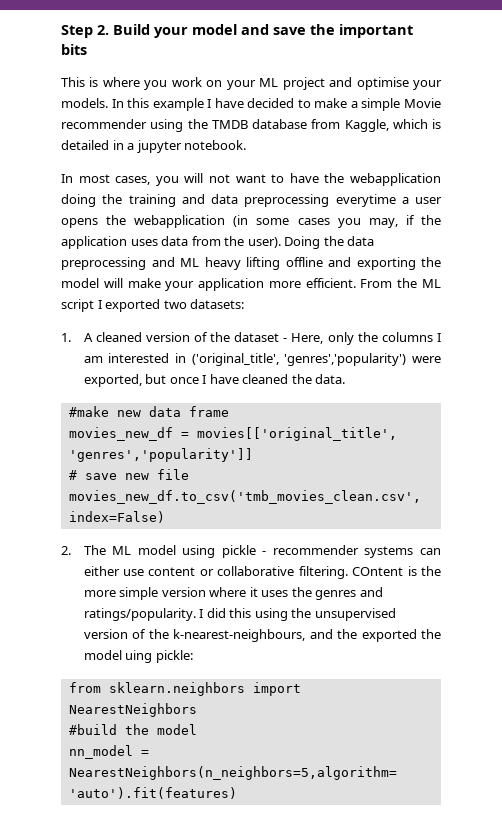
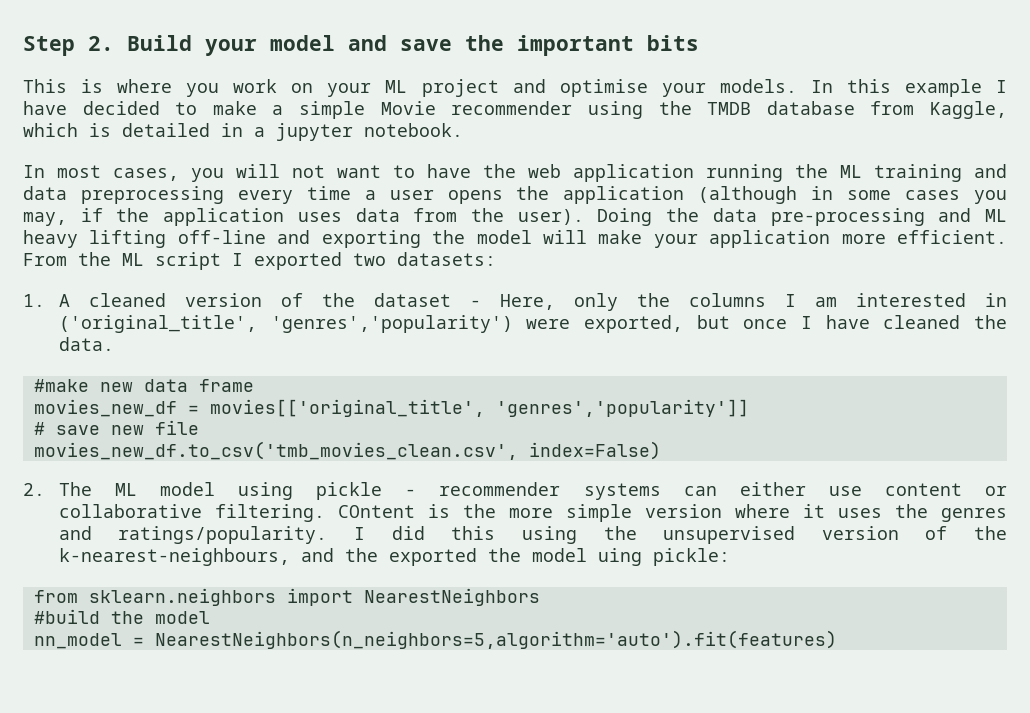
- In most cases, you will not want to have the webapplication doing the training and data preprocessing everytime a user opens the webapplication (in some cases you may, if the application uses data from the user).
+ In most cases, you will not want to have the web application running the ML training and data preprocessing every time a user opens the application (although in some cases you may, if the application uses data from the user).
- Doing the data preprocessing and ML heavy lifting offline and exporting the model will make your application more efficient.
+ Doing the data pre-processing and ML heavy lifting off-line and exporting the model will make your application more efficient.

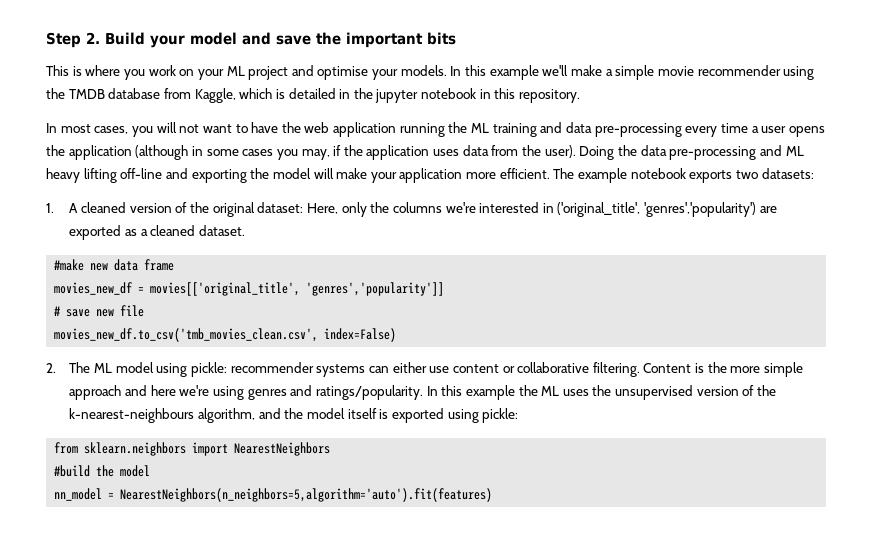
- In this example I have decided to make a simple Movie recommender using the TMDB database from Kaggle, which is detailed in a jupyter notebook.
+ In this example we'll make a simple movie recommender using the TMDB database from Kaggle, which is detailed in the jupyter notebook in this repository.
- In most cases, you will not want to have the web application running the ML training and data preprocessing every time a user opens the application (although in some cases you may, if the application uses data from the user).
+ In most cases, you will not want to have the web application running the ML training and data pre-processing every time a user opens the application (although in some cases you may, if the application uses data from the user).
- From the ML script I exported two datasets:
+ The example notebook exports two datasets:
- 1. A cleaned version of the dataset - Here, only the columns I am interested in ('original_title', 'genres','popularity') were exported, but once I have cleaned the data.
+ 1. A cleaned version of the original dataset: Here, only the columns we're interested in ('original_title', 'genres','popularity') are exported as a cleaned dataset.
- 2. The ML model using pickle - recommender systems can either use content or collaborative filtering.
+ 2. The ML model using pickle: recommender systems can either use content or collaborative filtering.
- COntent is the more simple version where it uses the genres and ratings/popularity. I did this using the unsupervised version of the k-nearest-neighbours, and the exported the model uing pickle:
+ Content is the more simple approach and here we're using genres and ratings/popularity. In this example the ML uses the unsupervised version of the k-nearest-neighbours algorithm, and the model itself is exported using pickle:

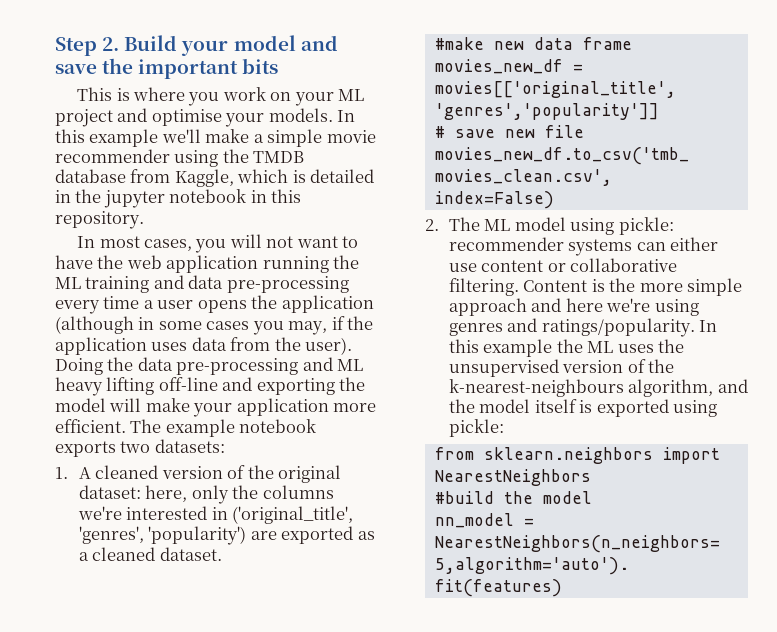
- 1. A cleaned version of the original dataset: Here, only the columns we're interested in ('original_title', 'genres','popularity') are exported as a cleaned dataset.
+ 1. A cleaned version of the original dataset: here, only the columns we're interested in ('original_title', 'genres', 'popularity') are exported as a cleaned dataset.

